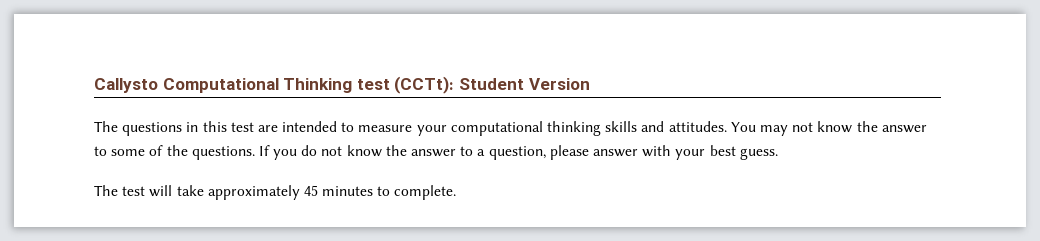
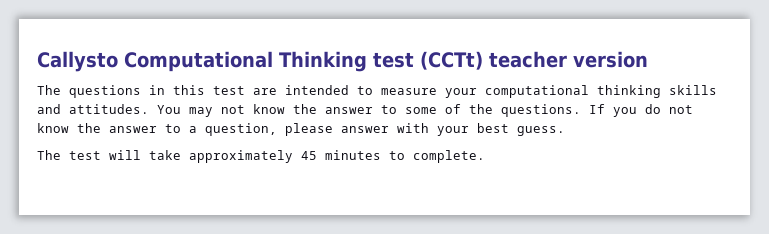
- Callysto Computational Thinking test (CCTt): Student Version
+ Callysto Computational Thinking test (CCTt) teacher version

